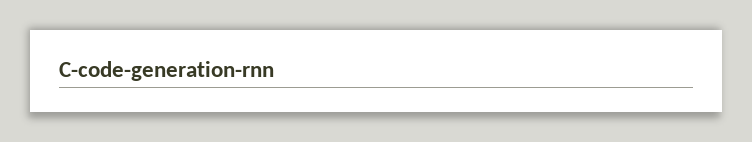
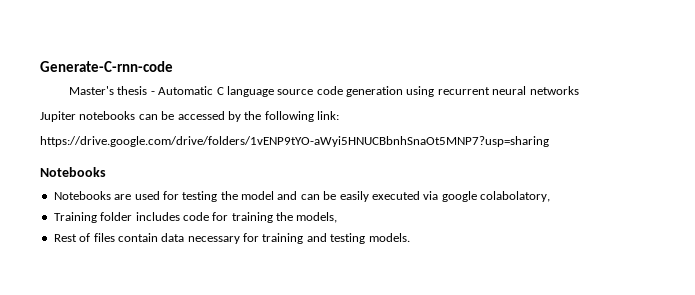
- C-code-generation-rnn
+ Generate-C-rnn-code
+ Master's thesis - Automatic C language source code generation using recurrent neural networks
+ Jupiter notebooks can be accessed by the following link:
+ https://drive.google.com/drive/folders/1vENP9tYO-aWyi5HNUCBbnhSnaOt5MNP7?usp=sharing
+ Notebooks
+ Notebooks are used for testing the model and can be easily executed via google colabolatory,
+ Training folder includes code for training the models,
+ Rest of files contain data necessary for training and testing models.

